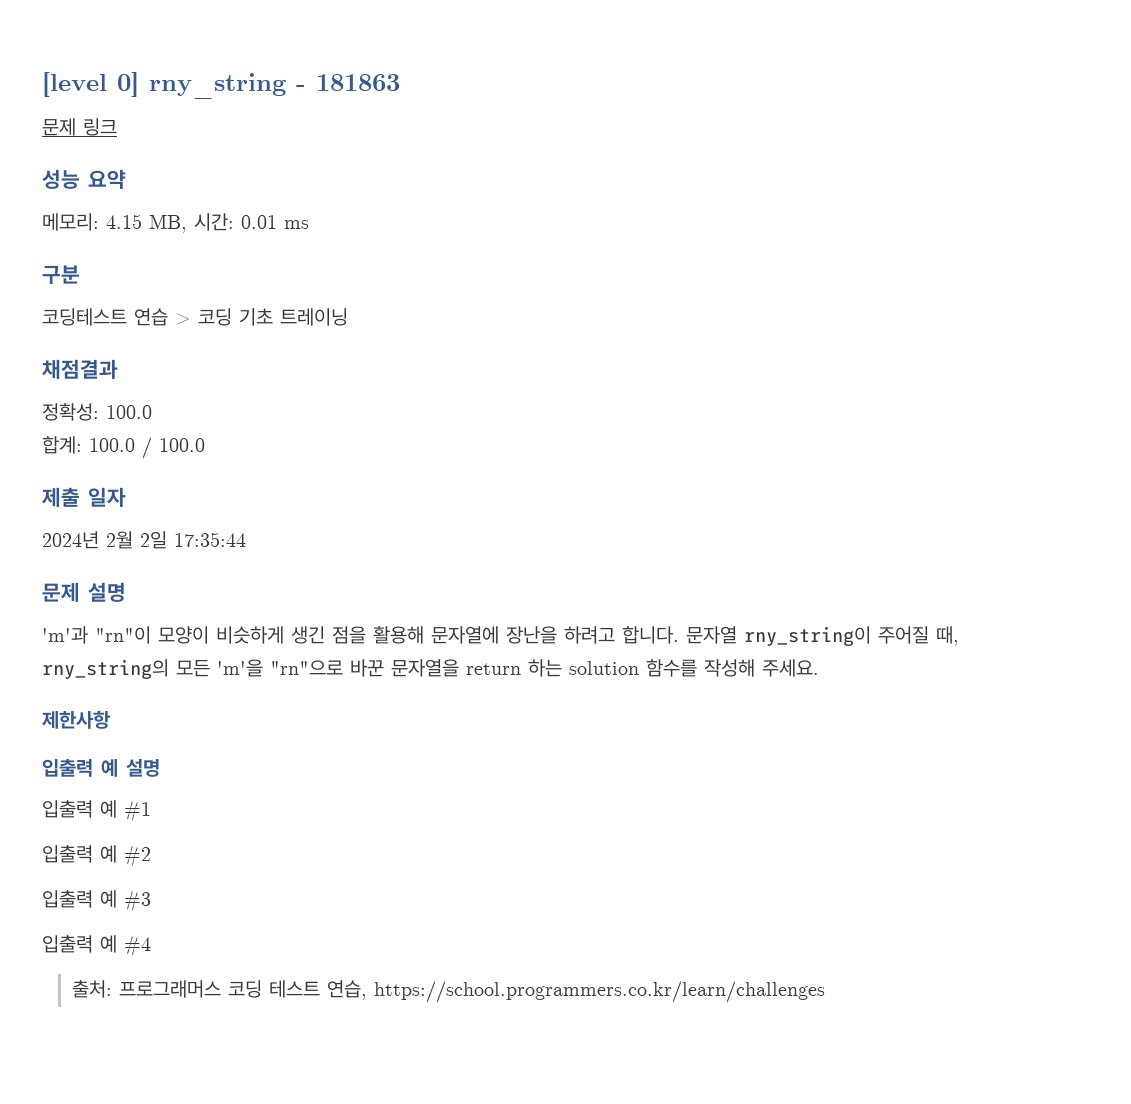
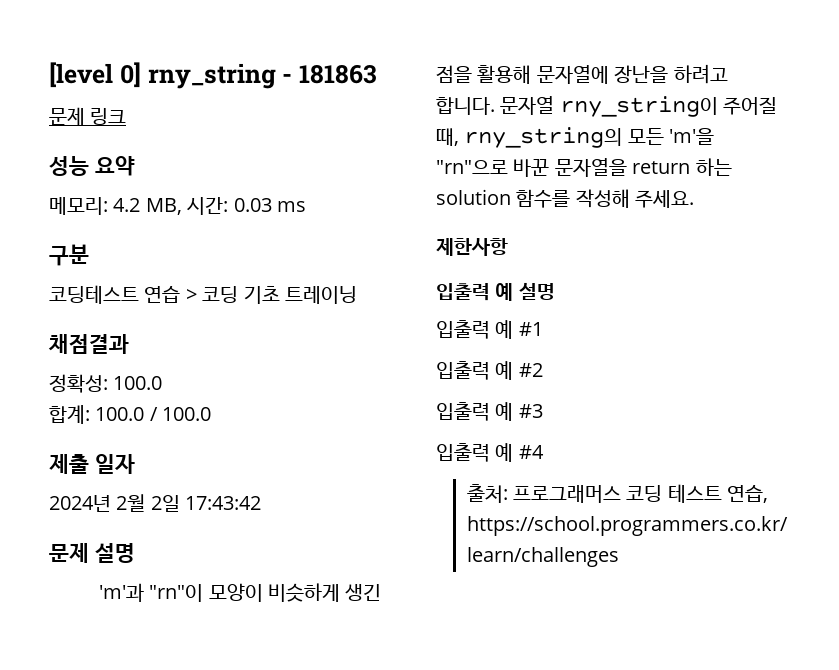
- 메모리: 4.15 MB, 시간: 0.01 ms
+ 메모리: 4.2 MB, 시간: 0.03 ms
- 2024년 2월 2일 17:35:44
+ 2024년 2월 2일 17:43:42

